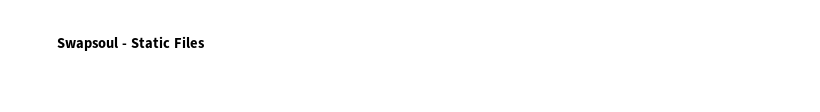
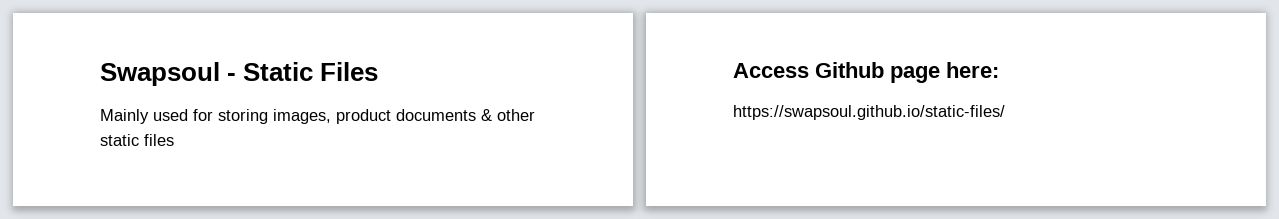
+ Mainly used for storing images, product documents & other static files
+ Access Github page here:
+ https://swapsoul.github.io/static-files/

